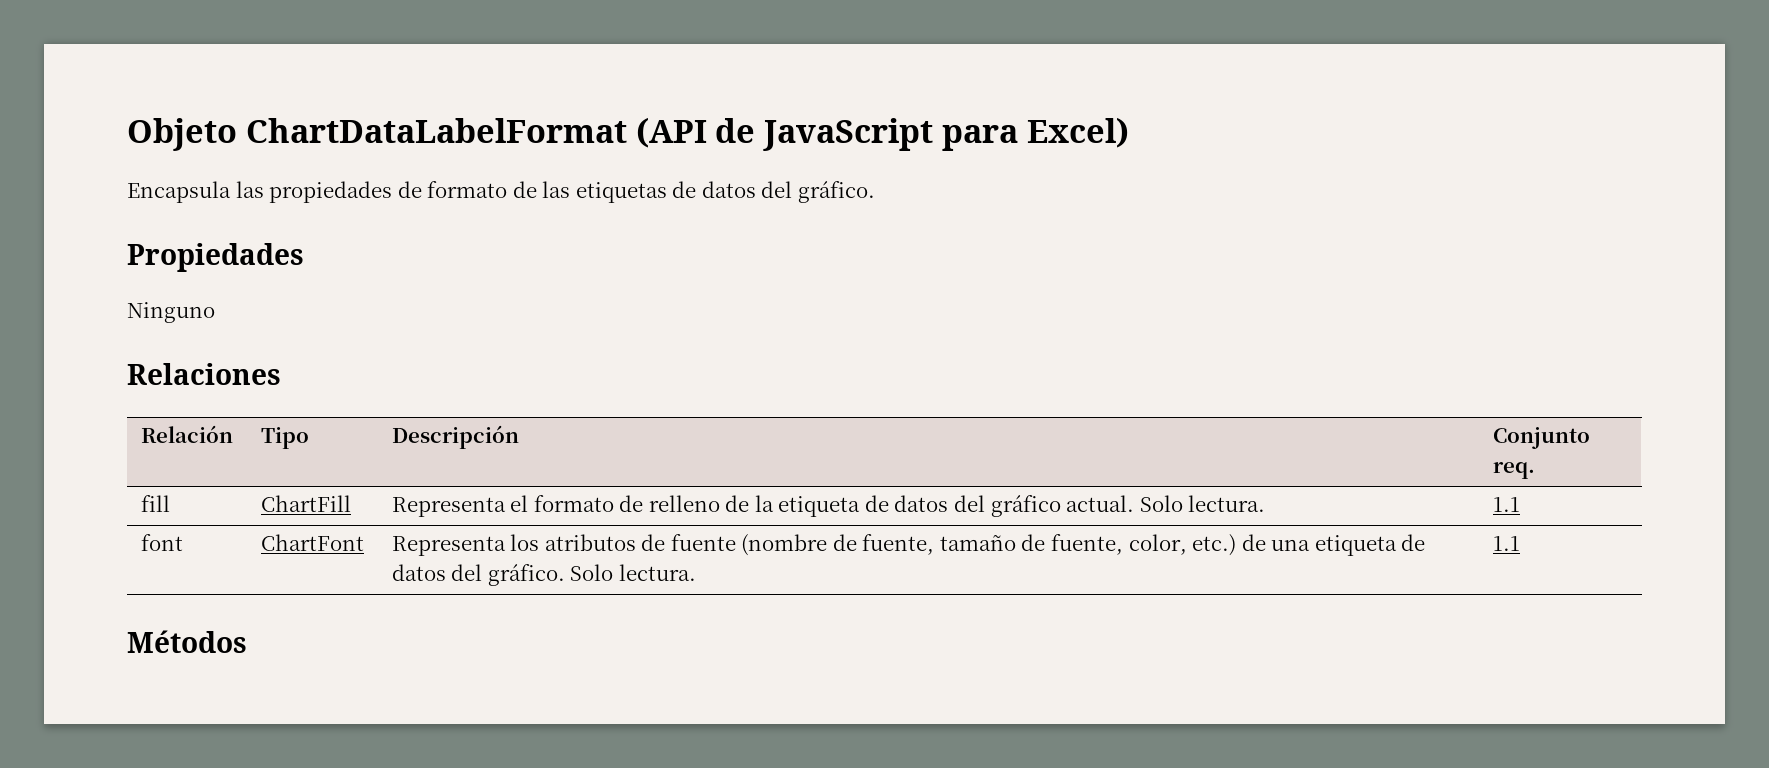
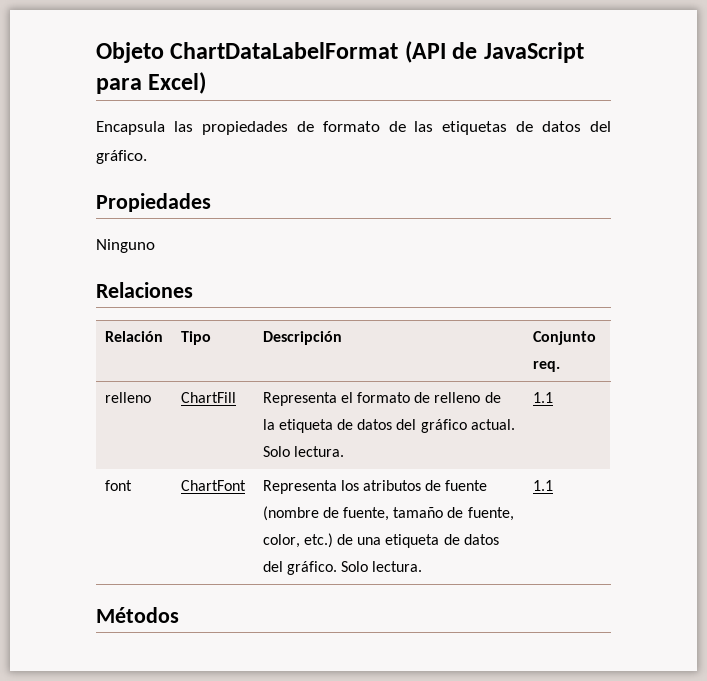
- fill | ChartFill | Representa el formato de relleno de la etiqueta de datos del gráfico actual. Solo lectura. | 1.1
+ relleno | ChartFill | Representa el formato de relleno de la etiqueta de datos del gráfico actual. Solo lectura. | 1.1

